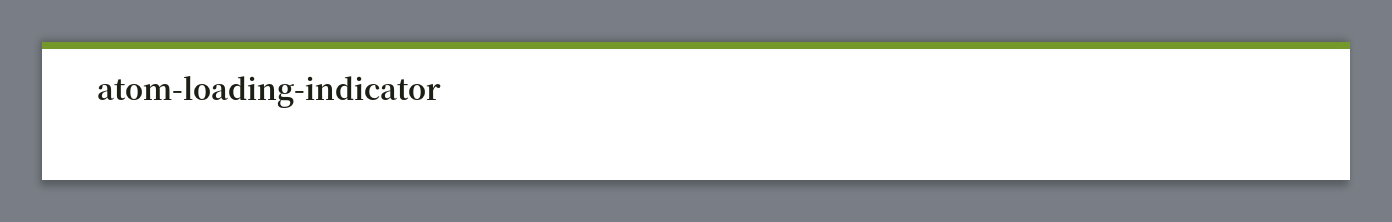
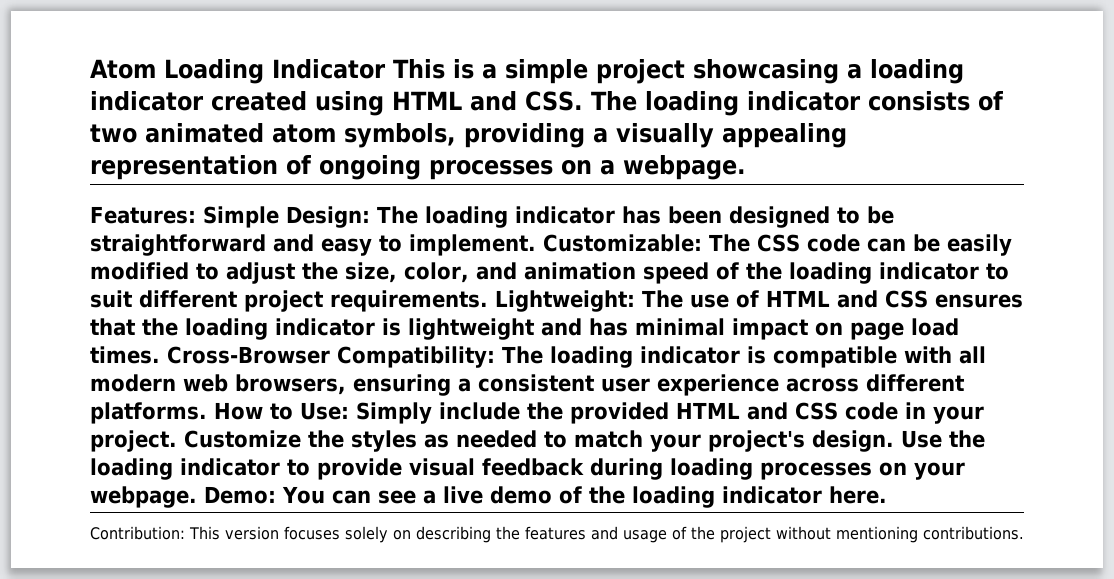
- atom-loading-indicator
+ Atom Loading Indicator This is a simple project showcasing a loading indicator created using HTML and CSS. The loading indicator consists of two animated atom symbols, providing a visually appealing representation of ongoing processes on a webpage.
+ Features: Simple Design: The loading indicator has been designed to be straightforward and easy to implement. Customizable: The CSS code can be easily modified to adjust the size, color, and animation speed of the loading indicator to suit different project requirements. Lightweight: The use of HTML and CSS ensures that the loading indicator is lightweight and has minimal impact on page load times. Cross-Browser Compatibility: The loading indicator is compatible with all modern web browsers, ensuring a consistent user experience across different platforms. How to Use: Simply include the provided HTML and CSS code in your project. Customize the styles as needed to match your project's design. Use the loading indicator to provide visual feedback during loading processes on your webpage. Demo: You can see a live demo of the loading indicator here.
+ Contribution: This version focuses solely on describing the features and usage of the project without mentioning contributions.

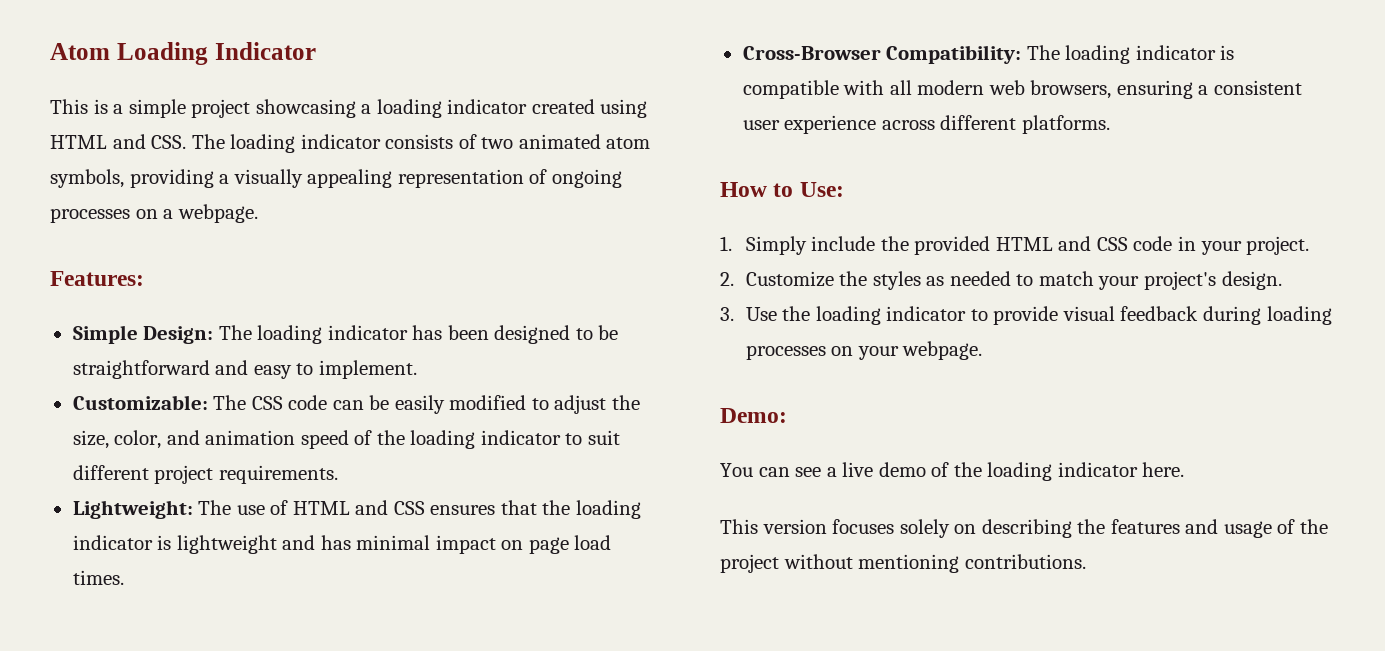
- Atom Loading Indicator This is a simple project showcasing a loading indicator created using HTML and CSS. The loading indicator consists of two animated atom symbols, providing a visually appealing representation of ongoing processes on a webpage.
+ Atom Loading Indicator
+ This is a simple project showcasing a loading indicator created using HTML and CSS. The loading indicator consists of two animated atom symbols, providing a visually appealing representation of ongoing processes on a webpage.
- Features: Simple Design:
+ Features:
+ Simple Design:
- The loading indicator has been designed to be straightforward and easy to implement. Customizable:
+ The loading indicator has been designed to be straightforward and easy to implement.
+ Customizable:
- The CSS code can be easily modified to adjust the size, color, and animation speed of the loading indicator to suit different project requirements. Lightweight:
+ The CSS code can be easily modified to adjust the size, color, and animation speed of the loading indicator to suit different project requirements.
+ Lightweight:
- The use of HTML and CSS ensures that the loading indicator is lightweight and has minimal impact on page load times. Cross-Browser Compatibility:
+ The use of HTML and CSS ensures that the loading indicator is lightweight and has minimal impact on page load times.
+ Cross-Browser Compatibility:
- The loading indicator is compatible with all modern web browsers, ensuring a consistent user experience across different platforms. How to Use: Simply include the provided HTML and CSS code in your project. Customize the styles as needed to match your project's design. Use the loading indicator to provide visual feedback during loading processes on your webpage. Demo: You can see a live demo of the loading indicator here.
+ The loading indicator is compatible with all modern web browsers, ensuring a consistent user experience across different platforms.
+ How to Use:
+ 1. Simply include the provided HTML and CSS code in your project.
+ 2. Customize the styles as needed to match your project's design.
+ 3. Use the loading indicator to provide visual feedback during loading processes on your webpage.
+ Demo:
+ You can see a live demo of the loading indicator here.
- Contribution: This version focuses solely on describing the features and usage of the project without mentioning contributions.
+ This version focuses solely on describing the features and usage of the project without mentioning contributions.

